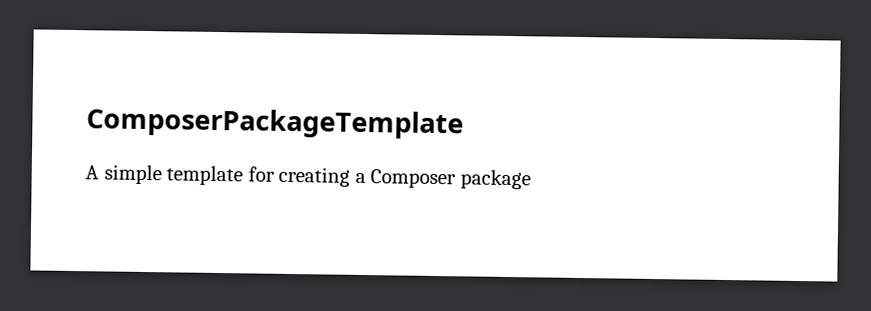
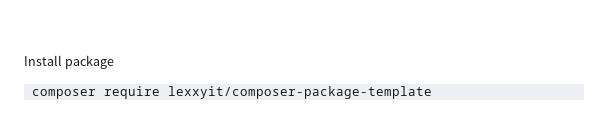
- ComposerPackageTemplate
- A simple template for creating a Composer package
+ Install package
+ composer require lexxyit/composer-package-template

